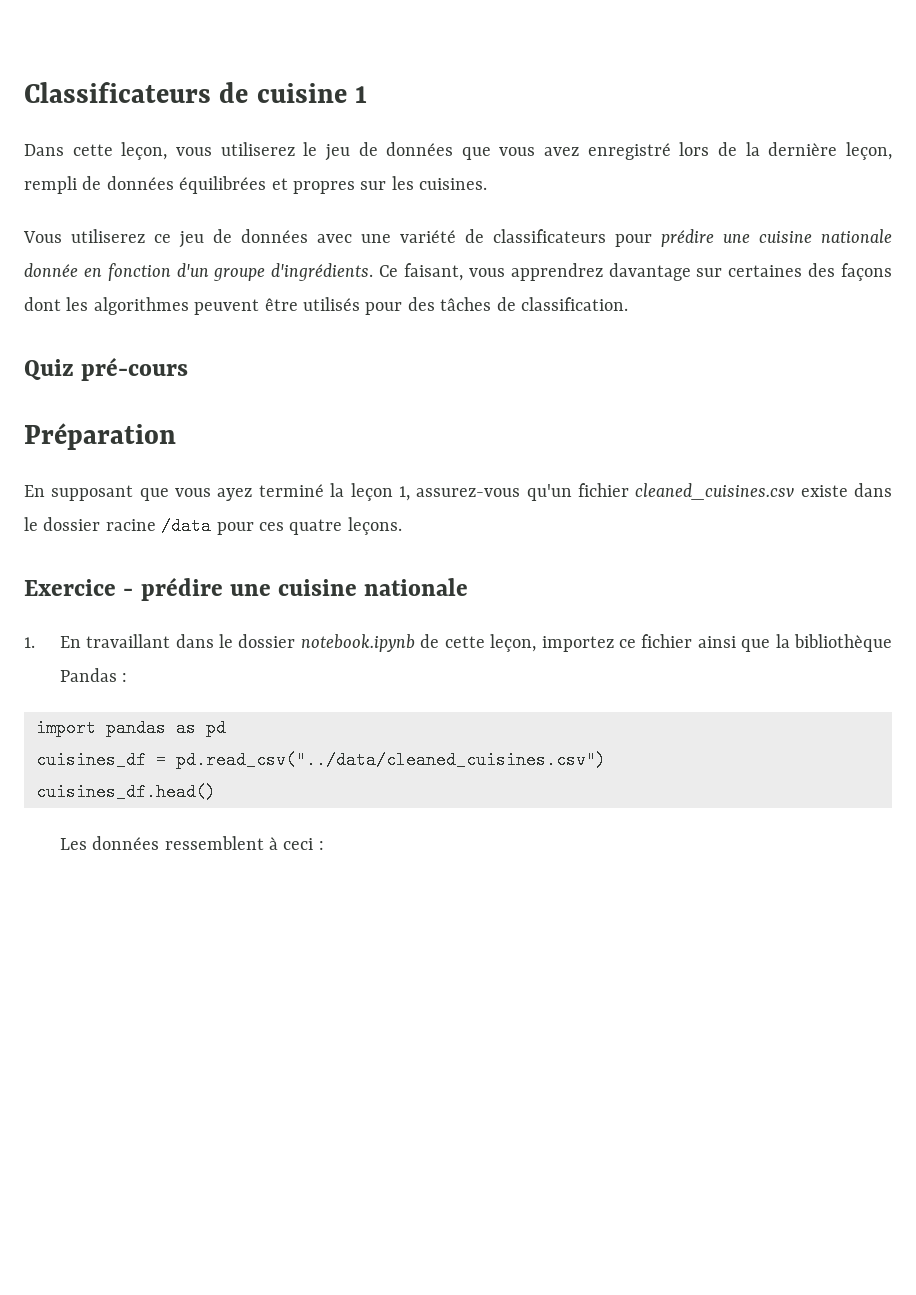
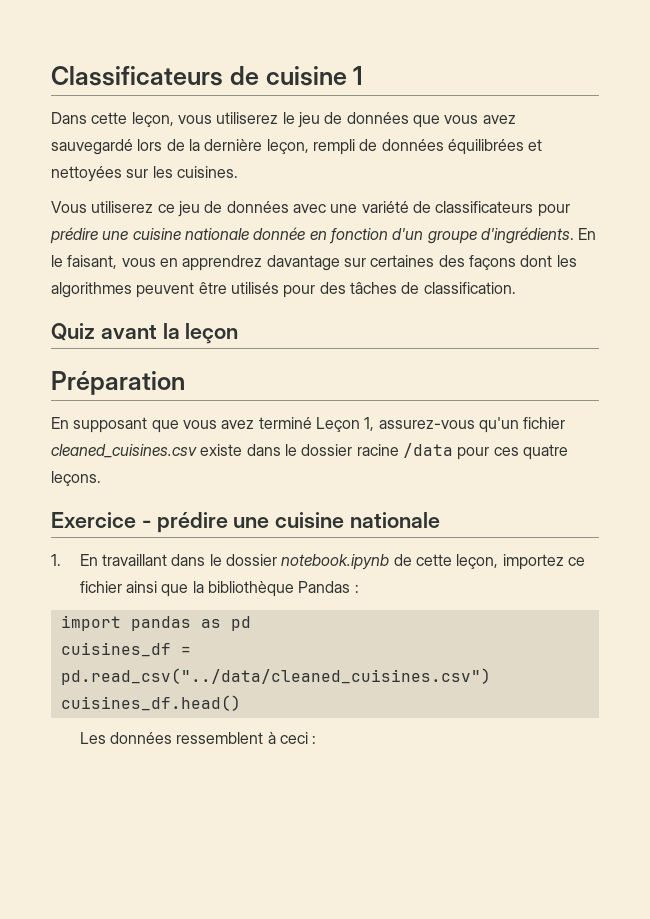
- Dans cette leçon, vous utiliserez le jeu de données que vous avez enregistré lors de la dernière leçon, rempli de données équilibrées et propres sur les cuisines.
+ Dans cette leçon, vous utiliserez le jeu de données que vous avez sauvegardé lors de la dernière leçon, rempli de données équilibrées et nettoyées sur les cuisines.
- Ce faisant, vous apprendrez davantage sur certaines des façons dont les algorithmes peuvent être utilisés pour des tâches de classification.
+ En le faisant, vous en apprendrez davantage sur certaines des façons dont les algorithmes peuvent être utilisés pour des tâches de classification.
- Quiz pré-cours
+ Quiz avant la leçon
- En supposant que vous ayez terminé la leçon 1, assurez-vous qu'un fichier cleaned_cuisines.csv existe dans le dossier racine /data pour ces quatre leçons.
+ En supposant que vous avez terminé Leçon 1, assurez-vous qu'un fichier cleaned_cuisines.csv existe dans le dossier racine /data pour ces quatre leçons.

